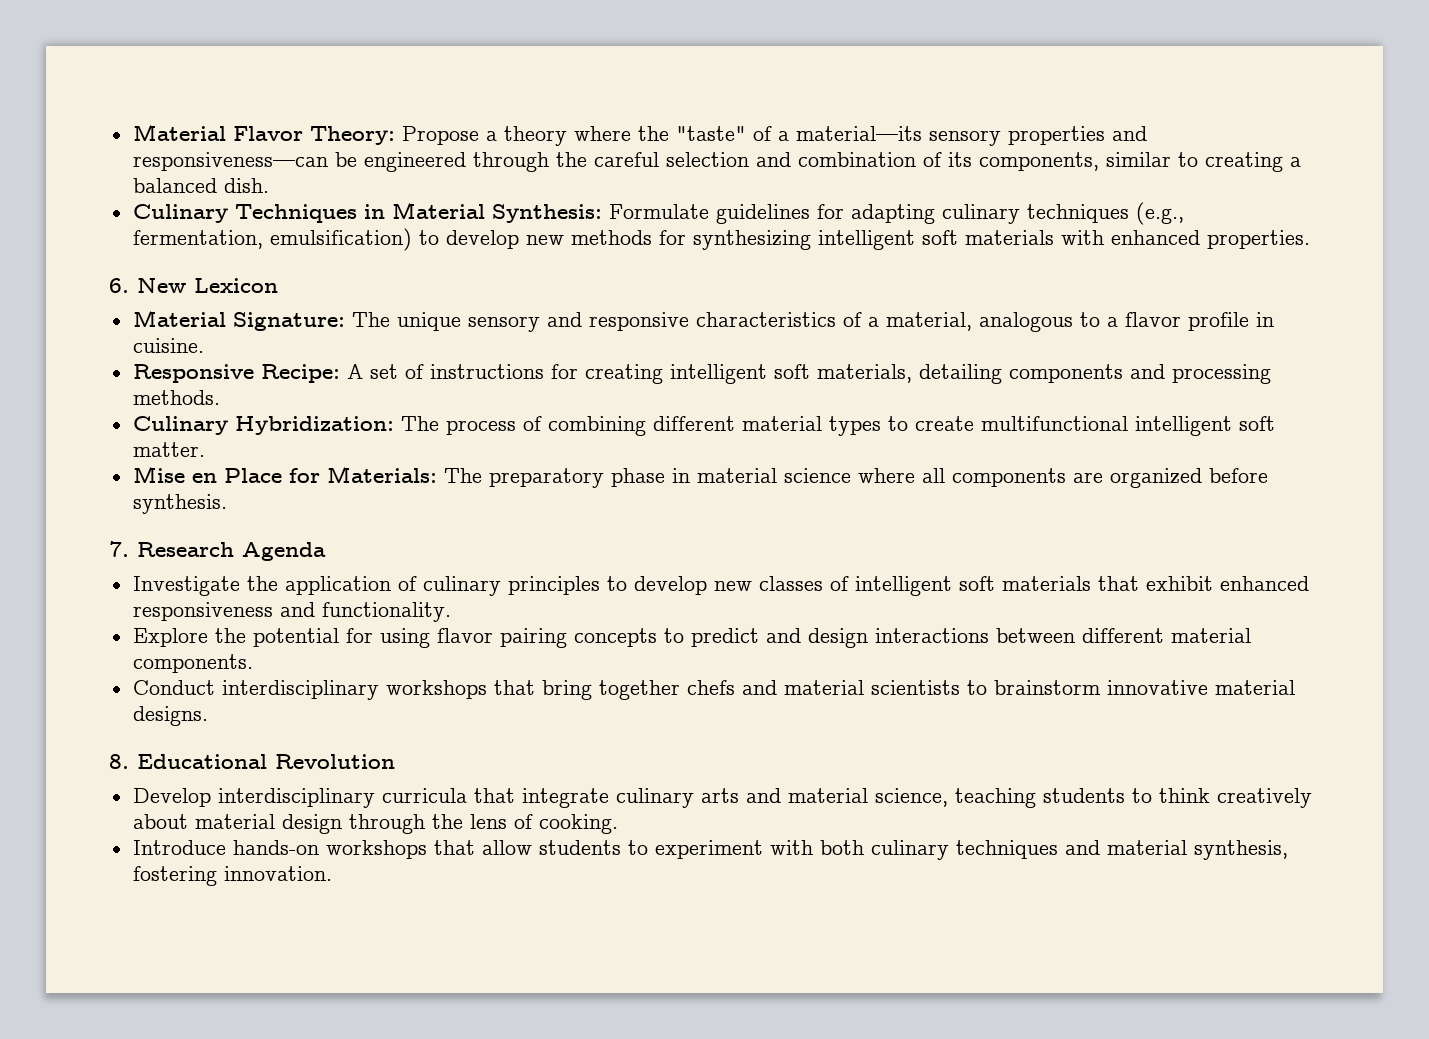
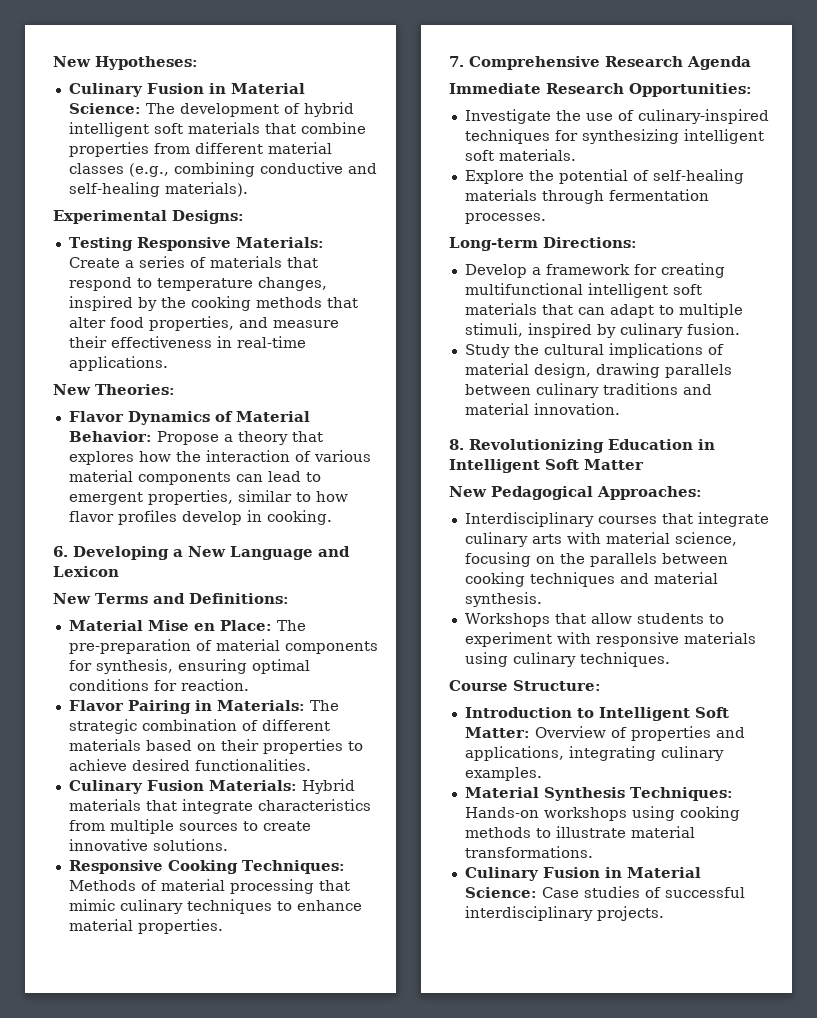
- Material Flavor Theory: Propose a theory where the "taste" of a material—its sensory properties and responsiveness—can be engineered through the careful selection and combination of its components, similar to creating a balanced dish.
- Culinary Techniques in Material Synthesis: Formulate guidelines for adapting culinary techniques (e.g., fermentation, emulsification) to develop new methods for synthesizing intelligent soft materials with enhanced properties.
- 6. New Lexicon
- Material Signature: The unique sensory and responsive characteristics of a material, analogous to a flavor profile in cuisine.
- Responsive Recipe: A set of instructions for creating intelligent soft materials, detailing components and processing methods.
- Culinary Hybridization: The process of combining different material types to create multifunctional intelligent soft matter.
- Mise en Place for Materials: The preparatory phase in material science where all components are organized before synthesis.
- 7. Research Agenda
- Investigate the application of culinary principles to develop new classes of intelligent soft materials that exhibit enhanced responsiveness and functionality.
- Explore the potential for using flavor pairing concepts to predict and design interactions between different material components.
- Conduct interdisciplinary workshops that bring together chefs and material scientists to brainstorm innovative material designs.
- 8. Educational Revolution
- Develop interdisciplinary curricula that integrate culinary arts and material science, teaching students to think creatively about material design through the lens of cooking.
- Introduce hands-on workshops that allow students to experiment with both culinary techniques and material synthesis, fostering innovation.
+ New Hypotheses:
+ Culinary Fusion in Material Science: The development of hybrid intelligent soft materials that combine properties from different material classes (e.g., combining conductive and self-healing materials).
+ Experimental Designs:
+ Testing Responsive Materials: Create a series of materials that respond to temperature changes, inspired by the cooking methods that alter food properties, and measure their effectiveness in real-time applications.
+ New Theories:
+ Flavor Dynamics of Material Behavior: Propose a theory that explores how the interaction of various material components can lead to emergent properties, similar to how flavor profiles develop in cooking.
+ 6. Developing a New Language and Lexicon
+ New Terms and Definitions:
+ Material Mise en Place: The pre-preparation of material components for synthesis, ensuring optimal conditions for reaction.
+ Flavor Pairing in Materials: The strategic combination of different materials based on their properties to achieve desired functionalities.
+ Culinary Fusion Materials: Hybrid materials that integrate characteristics from multiple sources to create innovative solutions.
+ Responsive Cooking Techniques: Methods of material processing that mimic culinary techniques to enhance material properties.
+ 7. Comprehensive Research Agenda
+ Immediate Research Opportunities:
+ Investigate the use of culinary-inspired techniques for synthesizing intelligent soft materials.
+ Explore the potential of self-healing materials through fermentation processes.
+ Long-term Directions:
+ Develop a framework for creating multifunctional intelligent soft materials that can adapt to multiple stimuli, inspired by culinary fusion.
+ Study the cultural implications of material design, drawing parallels between culinary traditions and material innovation.
+ 8. Revolutionizing Education in Intelligent Soft Matter
+ New Pedagogical Approaches:
+ Interdisciplinary courses that integrate culinary arts with material science, focusing on the parallels between cooking techniques and material synthesis.
+ Workshops that allow students to experiment with responsive materials using culinary techniques.
+ Course Structure:
+ Introduction to Intelligent Soft Matter: Overview of properties and applications, integrating culinary examples.
+ Material Synthesis Techniques: Hands-on workshops using cooking methods to illustrate material transformations.
+ Culinary Fusion in Material Science: Case studies of successful interdisciplinary projects.

